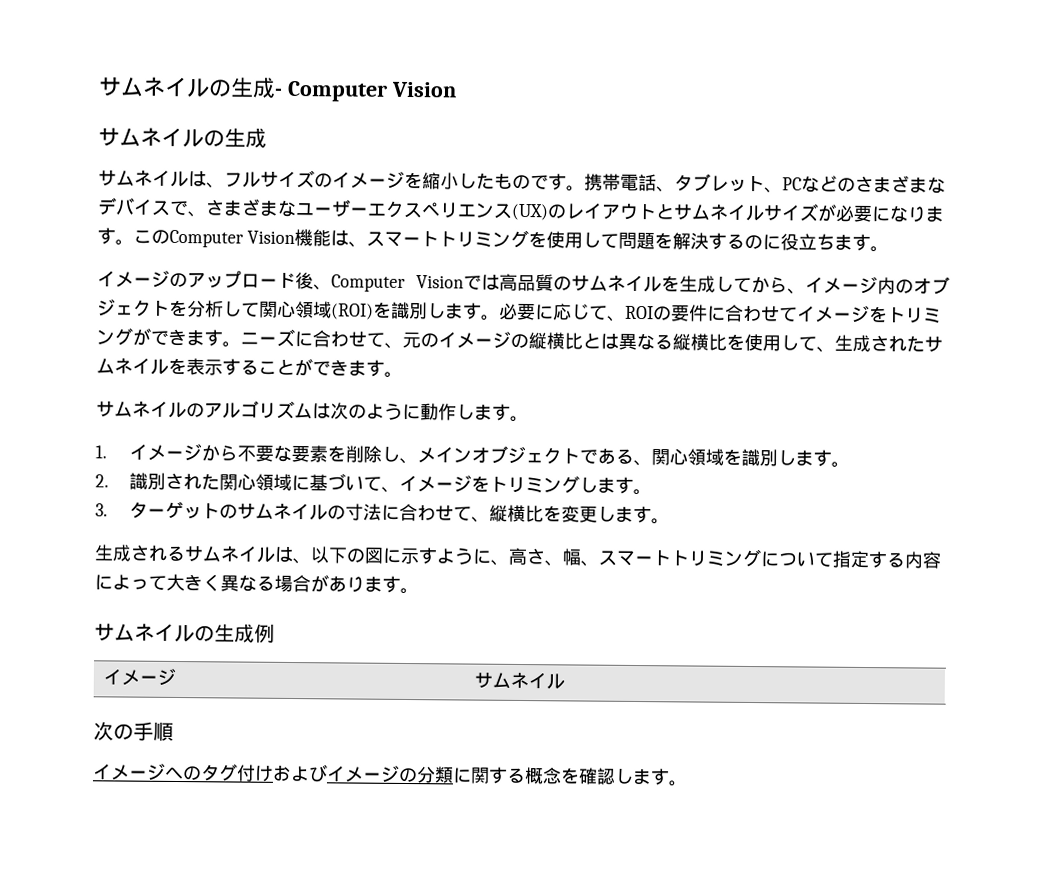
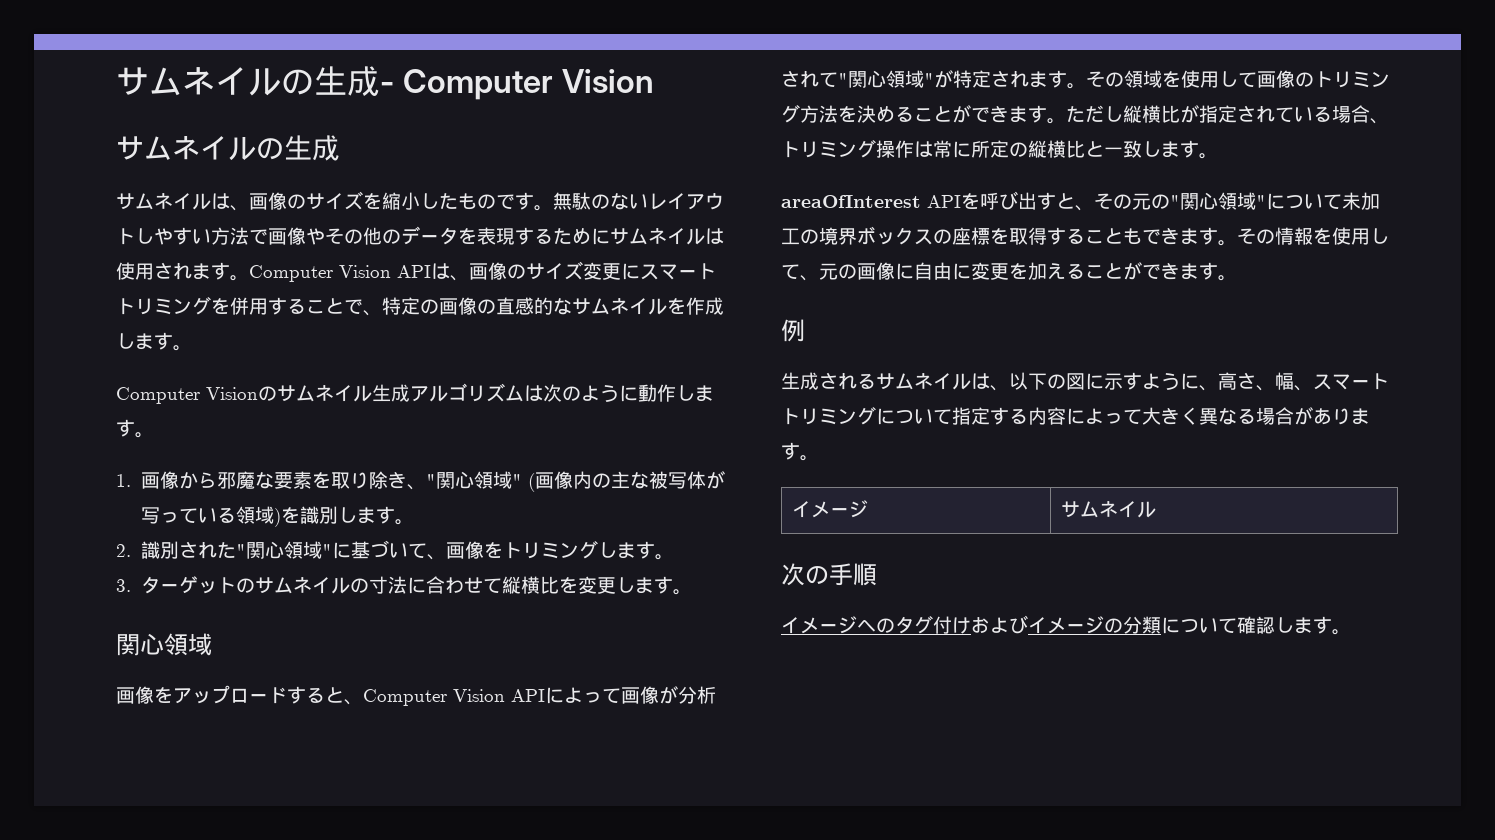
- サムネイルは、フルサイズのイメージを縮小したものです。
+ サムネイルは、画像のサイズを縮小したものです。
- 携帯電話、タブレット、PCなどのさまざまなデバイスで、さまざまなユーザーエクスペリエンス(UX)のレイアウトとサムネイルサイズが必要になります。このComputer Vision機能は、スマートトリミングを使用して問題を解決するのに役立ちます。
- イメージのアップロード後、Computer Visionでは高品質のサムネイルを生成してから、イメージ内のオブジェクトを分析して関心領域(ROI)を識別します。必要に応じて、ROIの要件に合わせてイメージをトリミングができます。ニーズに合わせて、元のイメージの縦横比とは異なる縦横比を使用して、生成されたサムネイルを表示することができます。
- サムネイルのアルゴリズムは次のように動作します。
+ 無駄のないレイアウトしやすい方法で画像やその他のデータを表現するためにサムネイルは使用されます。Computer Vision APIは、画像のサイズ変更にスマートトリミングを併用することで、特定の画像の直感的なサムネイルを作成します。
+ Computer Visionのサムネイル生成アルゴリズムは次のように動作します。
- 1.イメージから不要な要素を削除し、メインオブジェクトである、関心領域を識別します。
+ 1.画像から邪魔な要素を取り除き、"関心領域" (画像内の主な被写体が写っている領域)を識別します。
- 2.識別された関心領域に基づいて、イメージをトリミングします。
+ 2.識別された"関心領域"に基づいて、画像をトリミングします。
- 3.ターゲットのサムネイルの寸法に合わせて、縦横比を変更します。
+ 3.ターゲットのサムネイルの寸法に合わせて縦横比を変更します。
+ 関心領域
+ 画像をアップロードすると、Computer Vision APIによって画像が分析されて"関心領域"が特定されます。その領域を使用して画像のトリミング方法を決めることができます。ただし縦横比が指定されている場合、トリミング操作は常に所定の縦横比と一致します。
+ areaOfInterest APIを呼び出すと、その元の"関心領域"について未加工の境界ボックスの座標を取得することもできます。その情報を使用して、元の画像に自由に変更を加えることができます。
+ 例
- サムネイルの生成例
- イメージへのタグ付けおよびイメージの分類に関する概念を確認します。
+ イメージへのタグ付けおよびイメージの分類について確認します。

